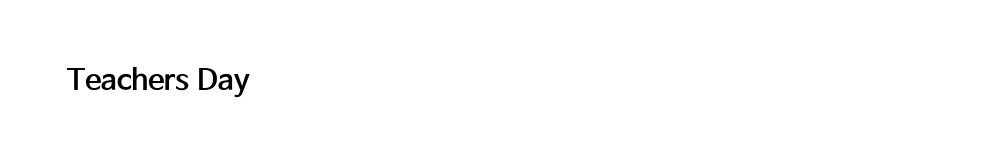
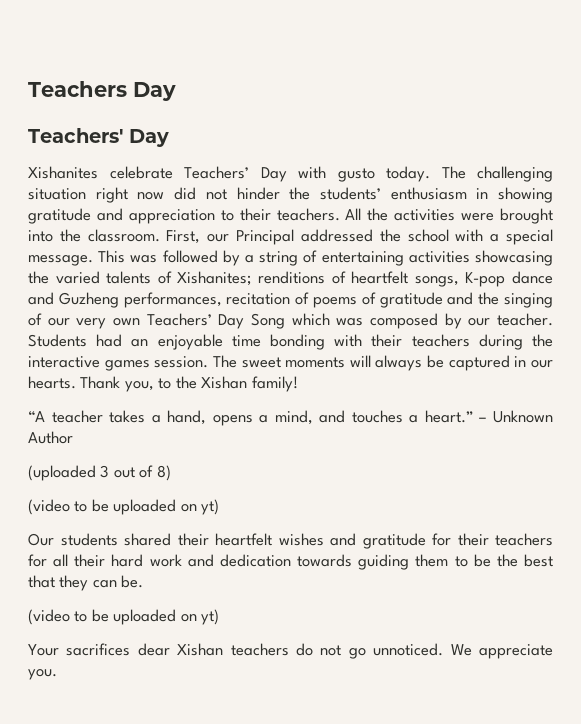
  Teachers Day
+ Teachers' Day
+ Xishanites celebrate Teachers’ Day with gusto today. The challenging situation right now did not hinder the students’ enthusiasm in showing gratitude and appreciation to their teachers. All the activities were brought into the classroom. First, our Principal addressed the school with a special message. This was followed by a string of entertaining activities showcasing the varied talents of Xishanites; renditions of heartfelt songs, K-pop dance and Guzheng performances, recitation of poems of gratitude and the singing of our very own Teachers’ Day Song which was composed by our teacher. Students had an enjoyable time bonding with their teachers during the interactive games session. The sweet moments will always be captured in our hearts. Thank you, to the Xishan family!
+ “A teacher takes a hand, opens a mind, and touches a heart.” – Unknown Author
+ (uploaded 3 out of 8)
+ (video to be uploaded on yt)
+ Our students shared their heartfelt wishes and gratitude for their teachers for all their hard work and dedication towards guiding them to be the best that they can be.
+ (video to be uploaded on yt)
+ Your sacrifices dear Xishan teachers do not go unnoticed. We appreciate you.

